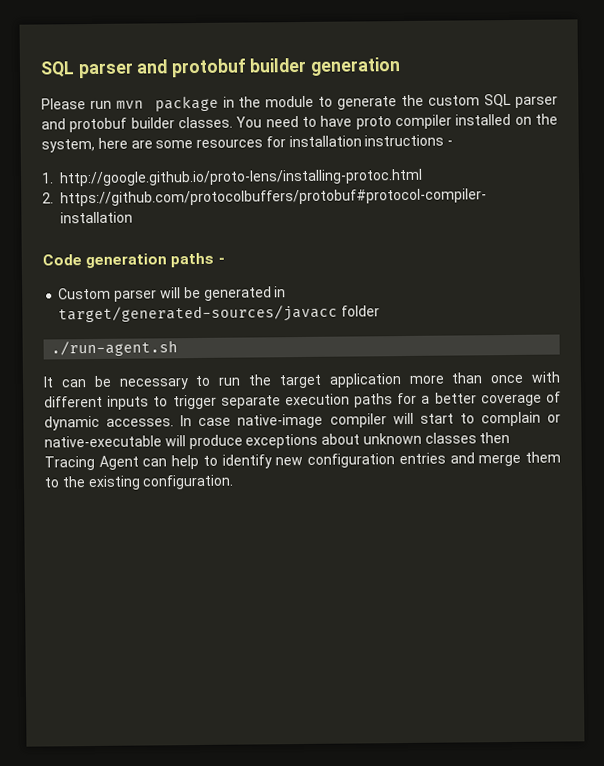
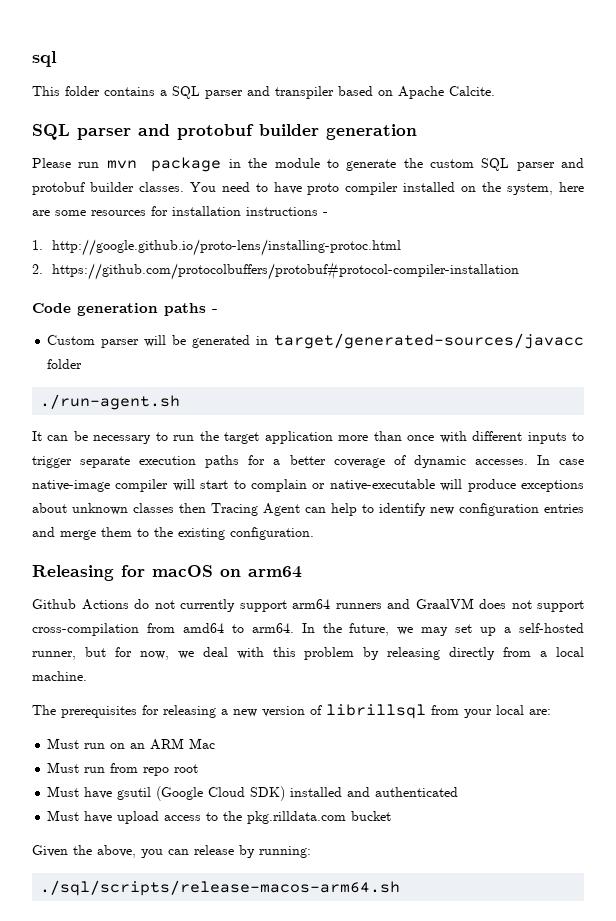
+ sql
+ This folder contains a SQL parser and transpiler based on Apache Calcite.
+ Releasing for macOS on arm64
+ Github Actions do not currently support arm64 runners and GraalVM does not support cross-compilation from amd64 to arm64. In the future, we may set up a self-hosted runner, but for now, we deal with this problem by releasing directly from a local machine.
+ The prerequisites for releasing a new version of librillsql from your local are:
+ Must run on an ARM Mac
+ Must run from repo root
+ Must have gsutil (Google Cloud SDK) installed and authenticated
+ Must have upload access to the pkg.rilldata.com bucket
+ Given the above, you can release by running:
+ ./sql/scripts/release-macos-arm64.sh

